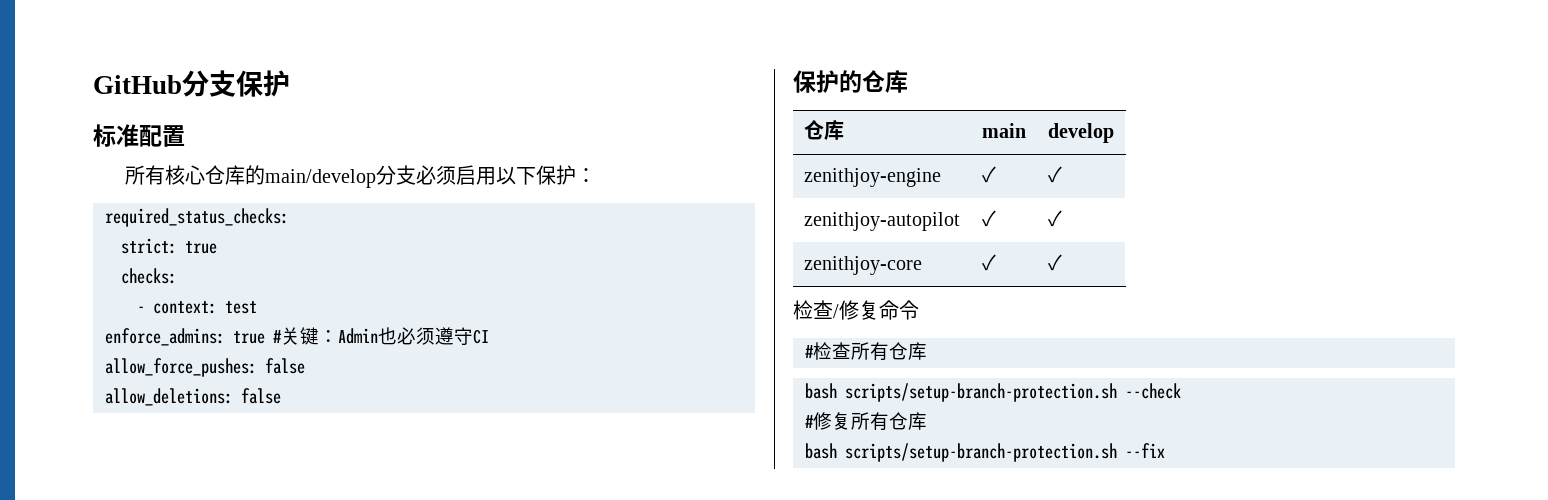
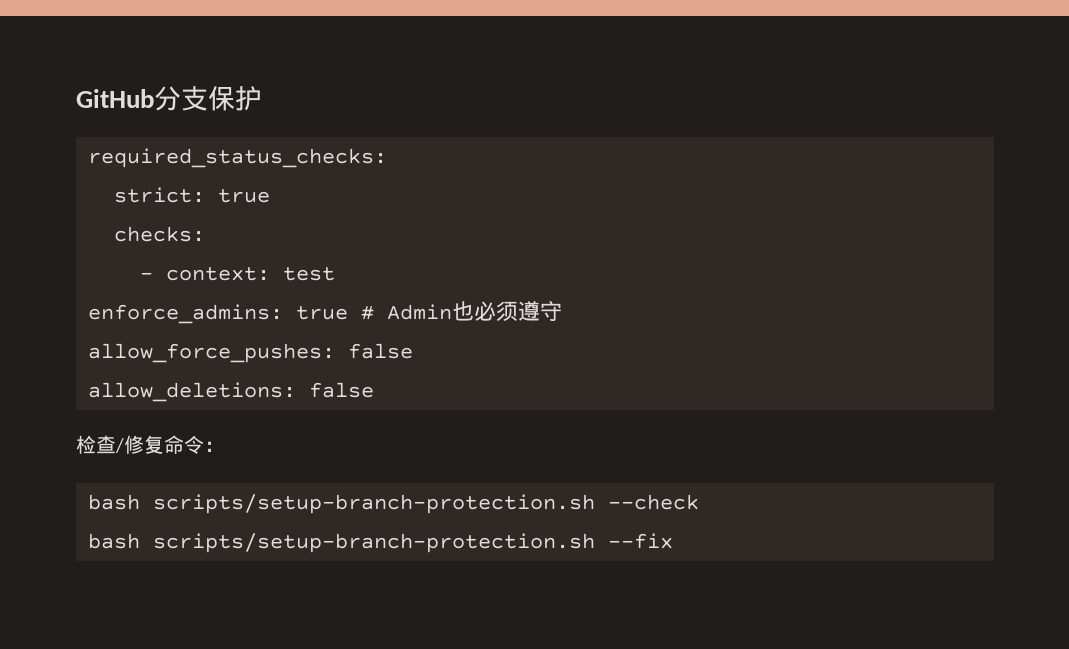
- 标准配置
- 所有核心仓库的main/develop分支必须启用以下保护：
- enforce_admins: true #关键：Admin也必须遵守CI
+ enforce_admins: true # Admin也必须遵守
- 保护的仓库
- 仓库 | main | develop
- zenithjoy-engine | ✓ | ✓
- zenithjoy-autopilot | ✓ | ✓
- zenithjoy-core | ✓ | ✓
- 检查/修复命令
- #检查所有仓库
+ 检查/修复命令：
- #修复所有仓库

